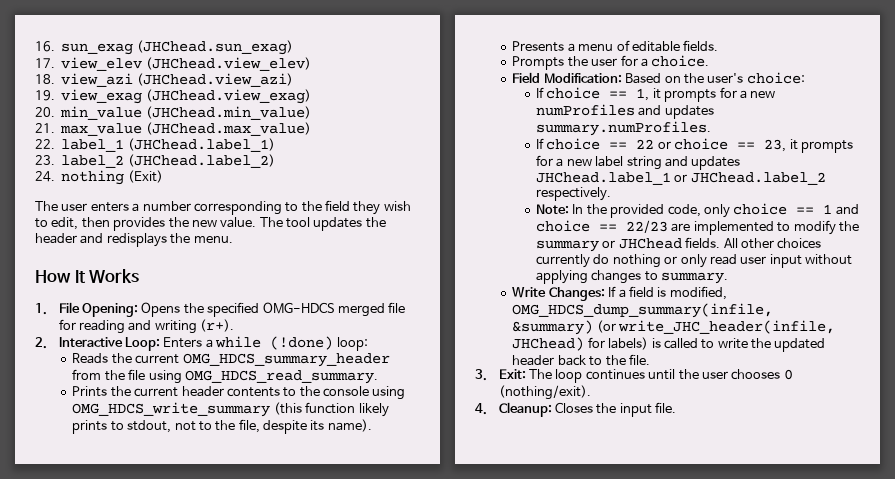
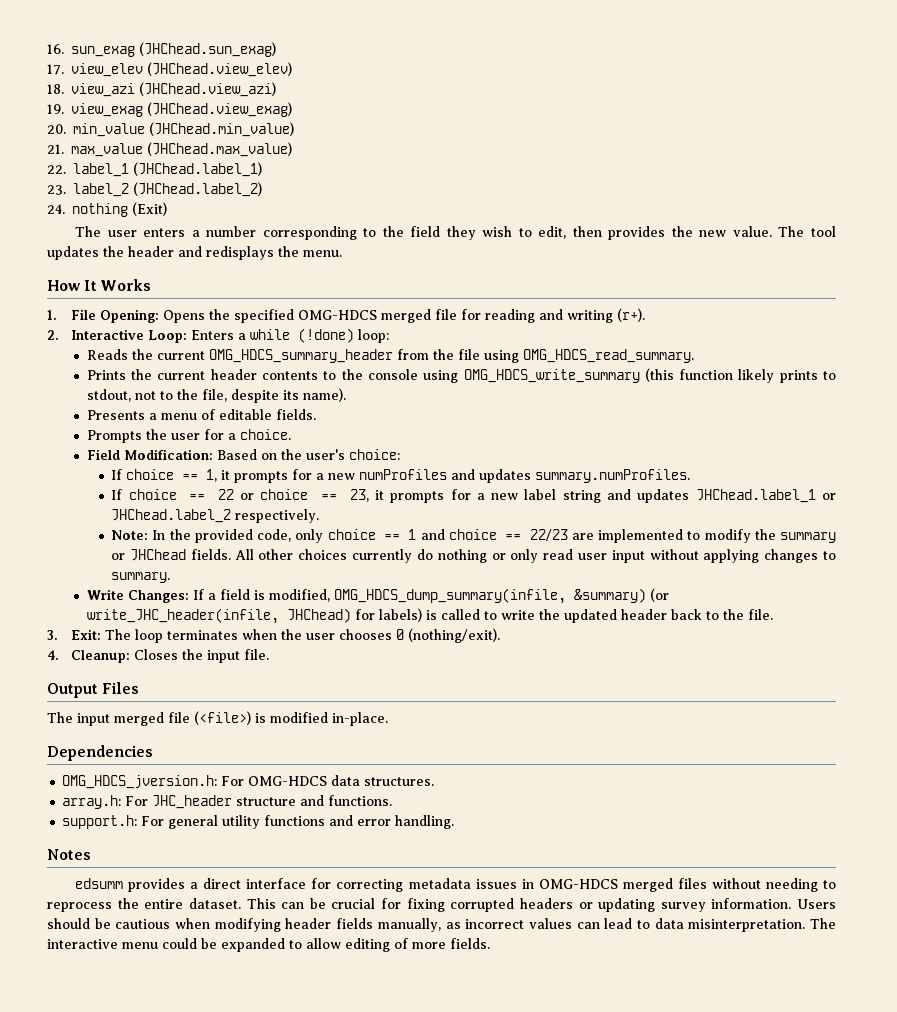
- 3. Exit: The loop continues until the user chooses 0 (nothing/exit).
+ 3. Exit: The loop terminates when the user chooses 0 (nothing/exit).
+ Output Files
+ The input merged file (<file>) is modified in-place.
+ Dependencies
+ OMG_HDCS_jversion.h: For OMG-HDCS data structures.
+ array.h: For JHC_header structure and functions.
+ support.h: For general utility functions and error handling.
+ Notes
+ edsumm provides a direct interface for correcting metadata issues in OMG-HDCS merged files without needing to reprocess the entire dataset. This can be crucial for fixing corrupted headers or updating survey information. Users should be cautious when modifying header fields manually, as incorrect values can lead to data misinterpretation. The interactive menu could be expanded to allow editing of more fields.

